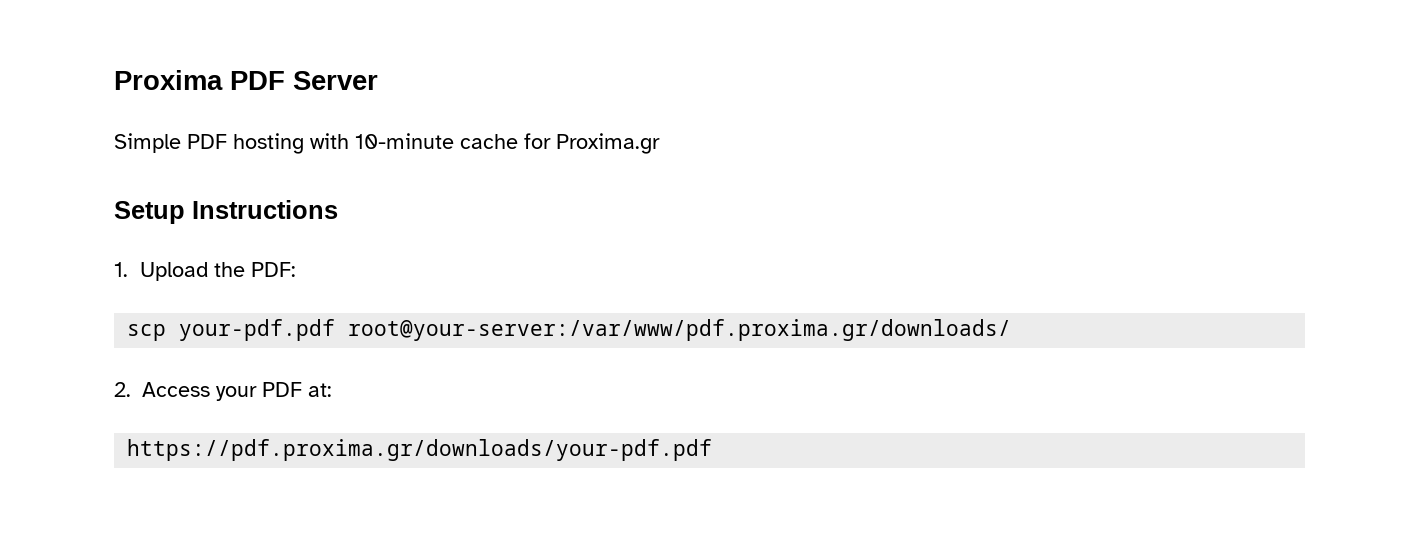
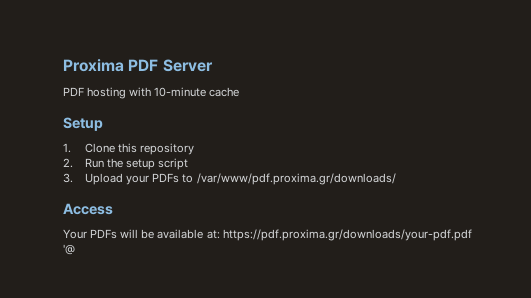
- Simple PDF hosting with 10-minute cache for Proxima.gr
+ PDF hosting with 10-minute cache
- Setup Instructions
- 1. Upload the PDF:
- scp your-pdf.pdf root@your-server:/var/www/pdf.proxima.gr/downloads/
- 2. Access your PDF at:
- https://pdf.proxima.gr/downloads/your-pdf.pdf
+ Setup
+ 1. Clone this repository
+ 2. Run the setup script
+ 3. Upload your PDFs to /var/www/pdf.proxima.gr/downloads/
+ Access
+ Your PDFs will be available at: https://pdf.proxima.gr/downloads/your-pdf.pdf '@

